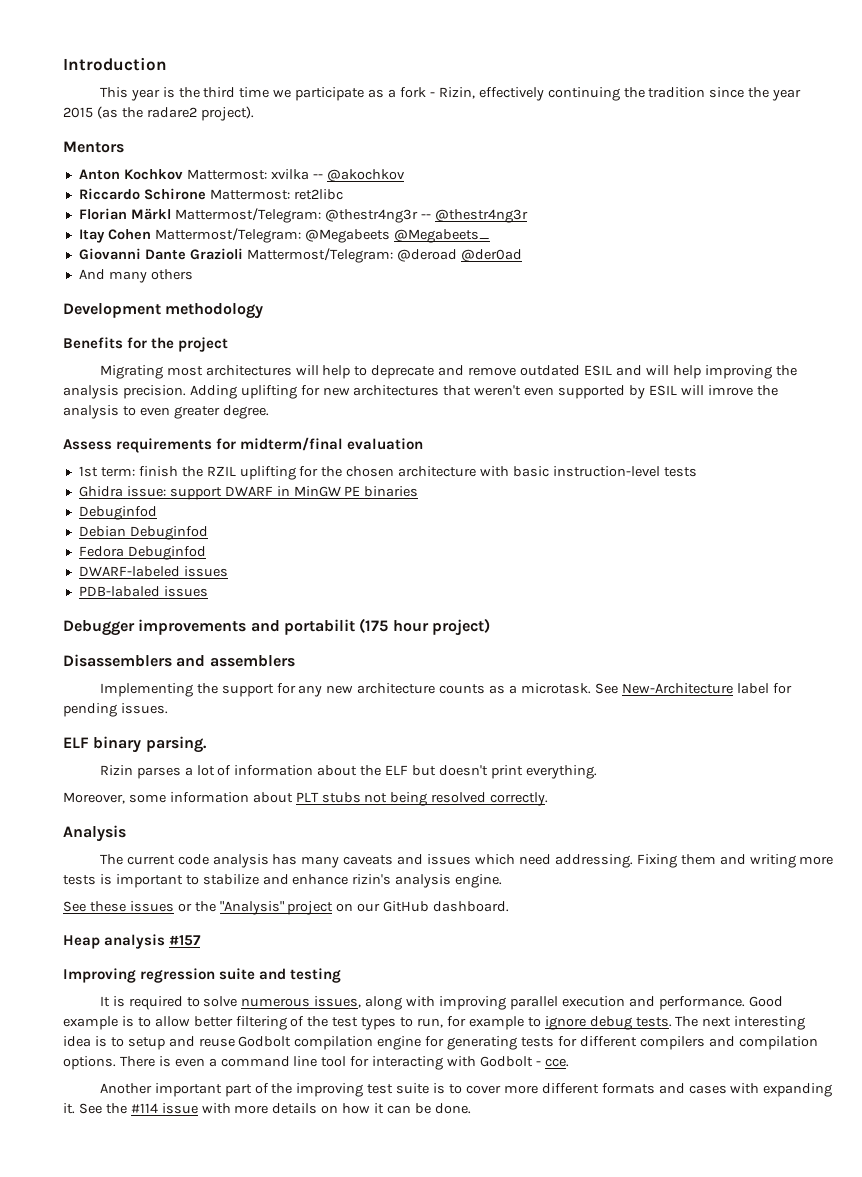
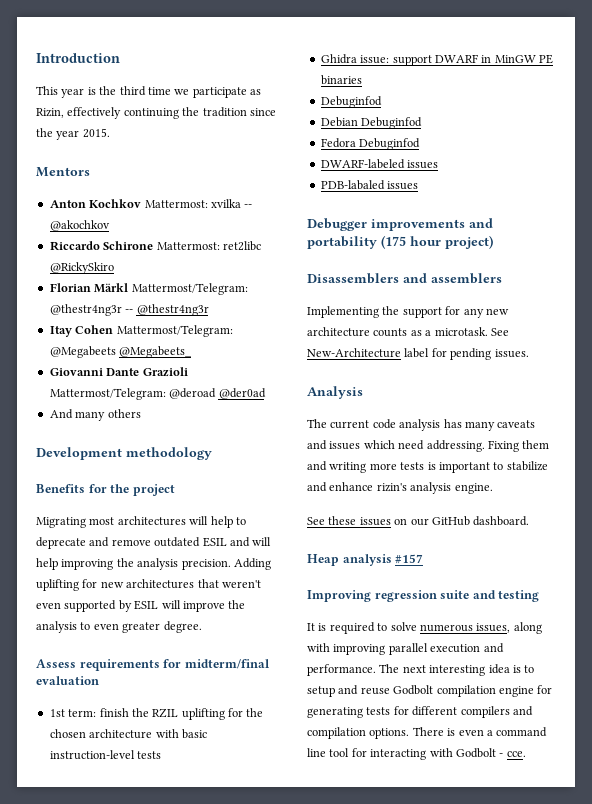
- This year is the third time we participate as a fork - Rizin, effectively continuing the tradition since the year 2015 (as the radare2 project).
+ This year is the third time we participate as Rizin, effectively continuing the tradition since the year 2015.
- Riccardo Schirone Mattermost: ret2libc
+ Riccardo Schirone Mattermost: ret2libc @RickySkiro
- Adding uplifting for new architectures that weren't even supported by ESIL will imrove the analysis to even greater degree.
+ Adding uplifting for new architectures that weren't even supported by ESIL will improve the analysis to even greater degree.
- Debugger improvements and portabilit (175 hour project)
+ Debugger improvements and portability (175 hour project)
- ELF binary parsing.
- Rizin parses a lot of information about the ELF but doesn't print everything.
- Moreover, some information about PLT stubs not being resolved correctly.
- See these issues or the "Analysis" project on our GitHub dashboard.
+ See these issues on our GitHub dashboard.
- Good example is to allow better filtering of the test types to run, for example to ignore debug tests.
- Another important part of the improving test suite is to cover more different formats and cases with expanding it. See the #114 issue with more details on how it can be done.

